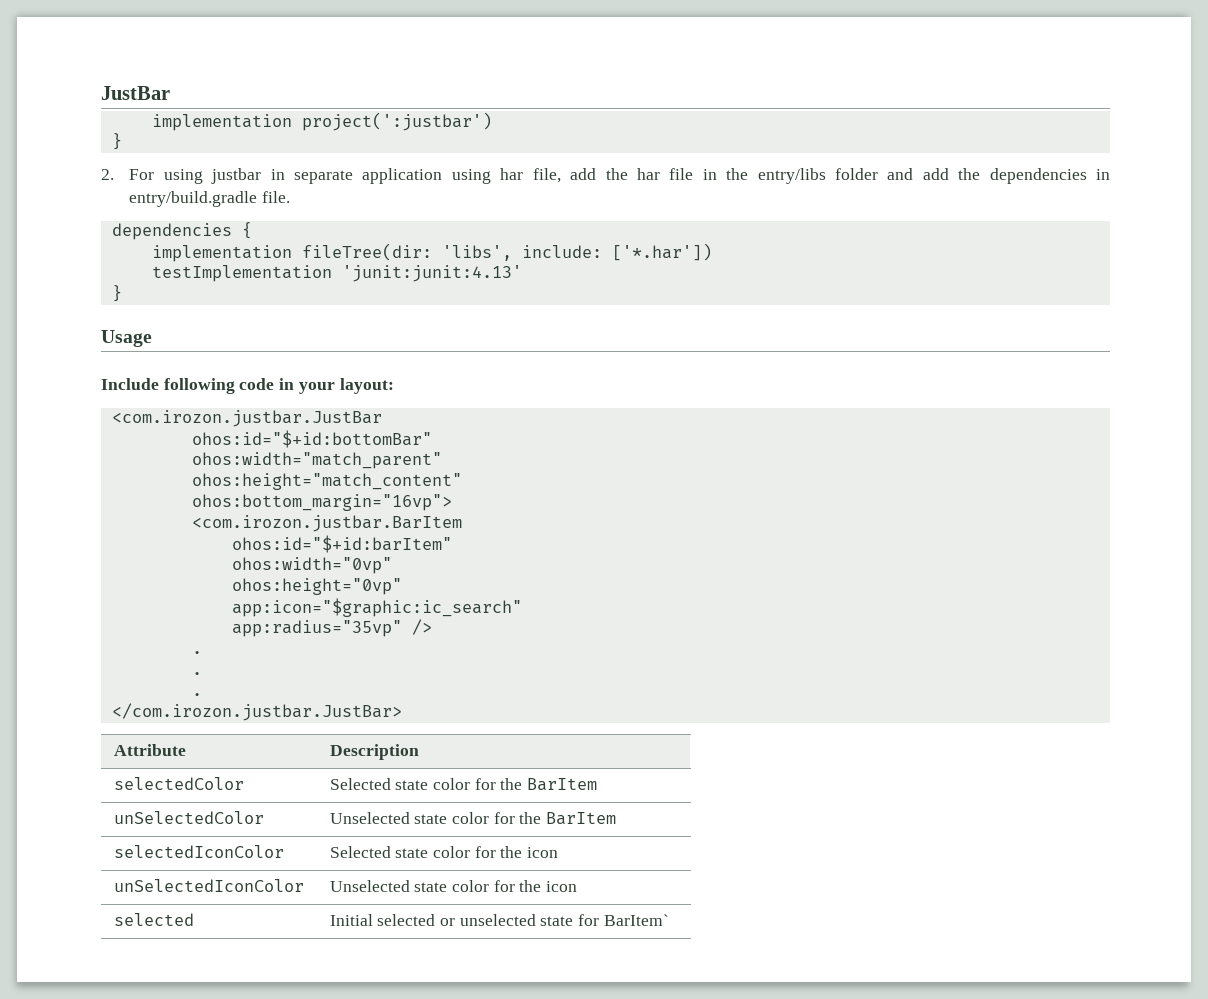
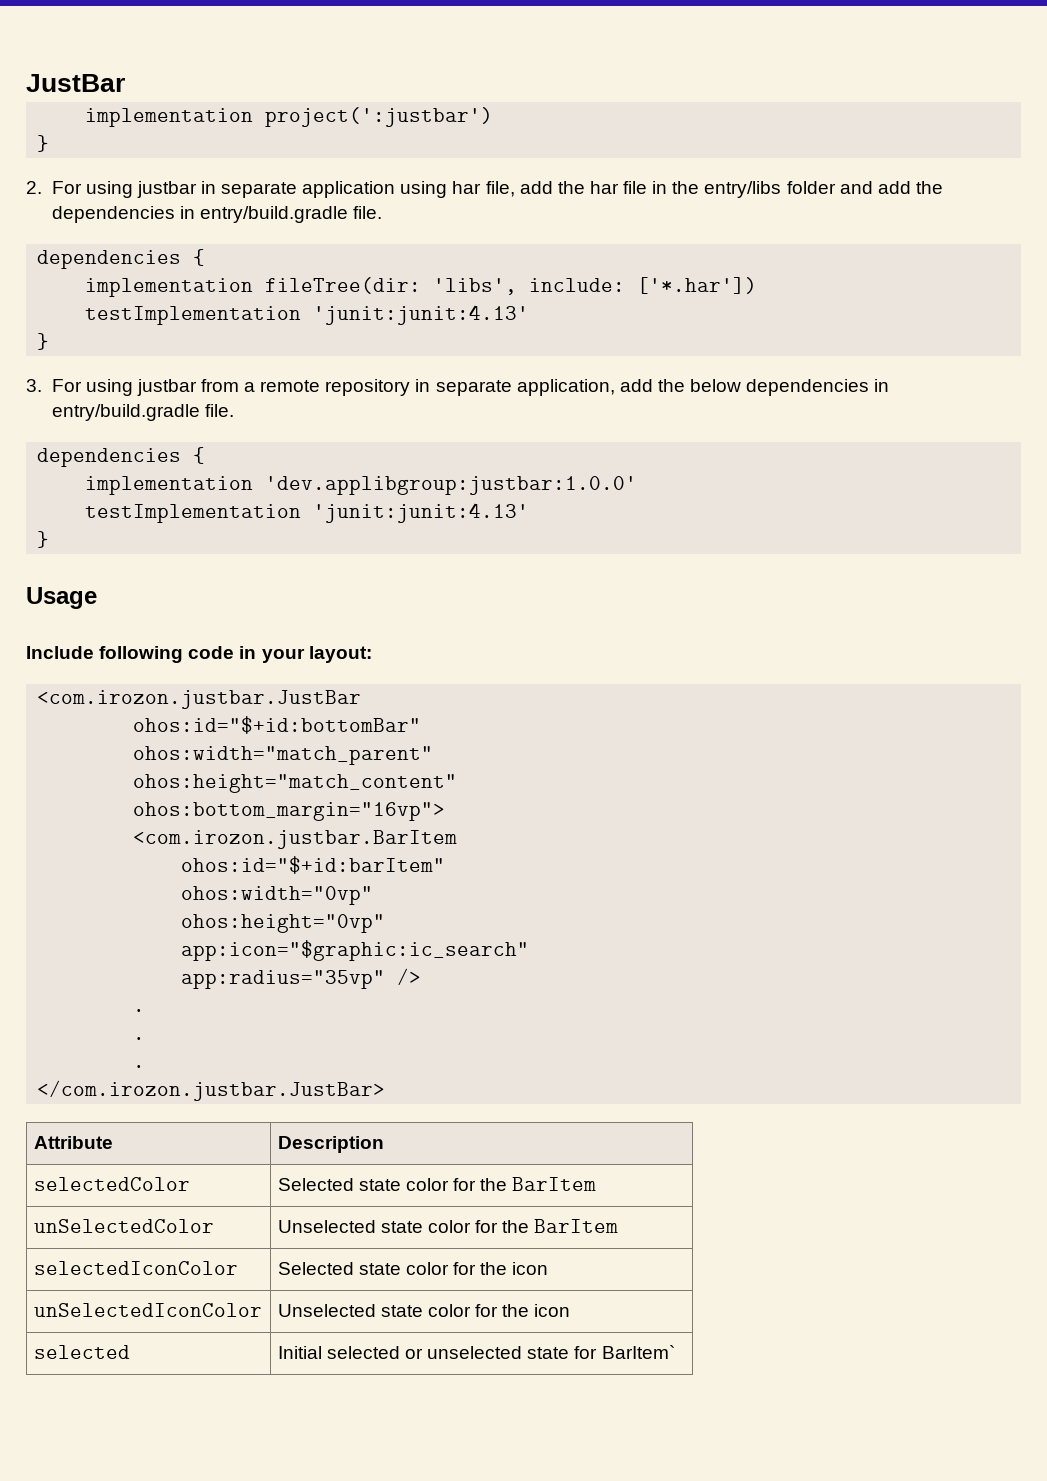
+ 3. For using justbar from a remote repository in separate application, add the below dependencies in entry/build.gradle file.
+ dependencies {
+ implementation 'dev.applibgroup:justbar:1.0.0'
+ testImplementation 'junit:junit:4.13'
+ }

